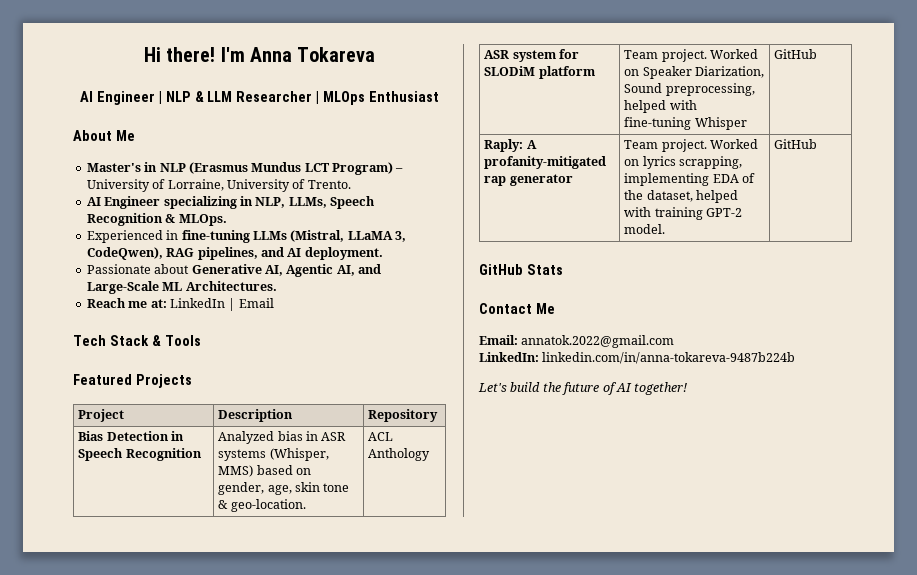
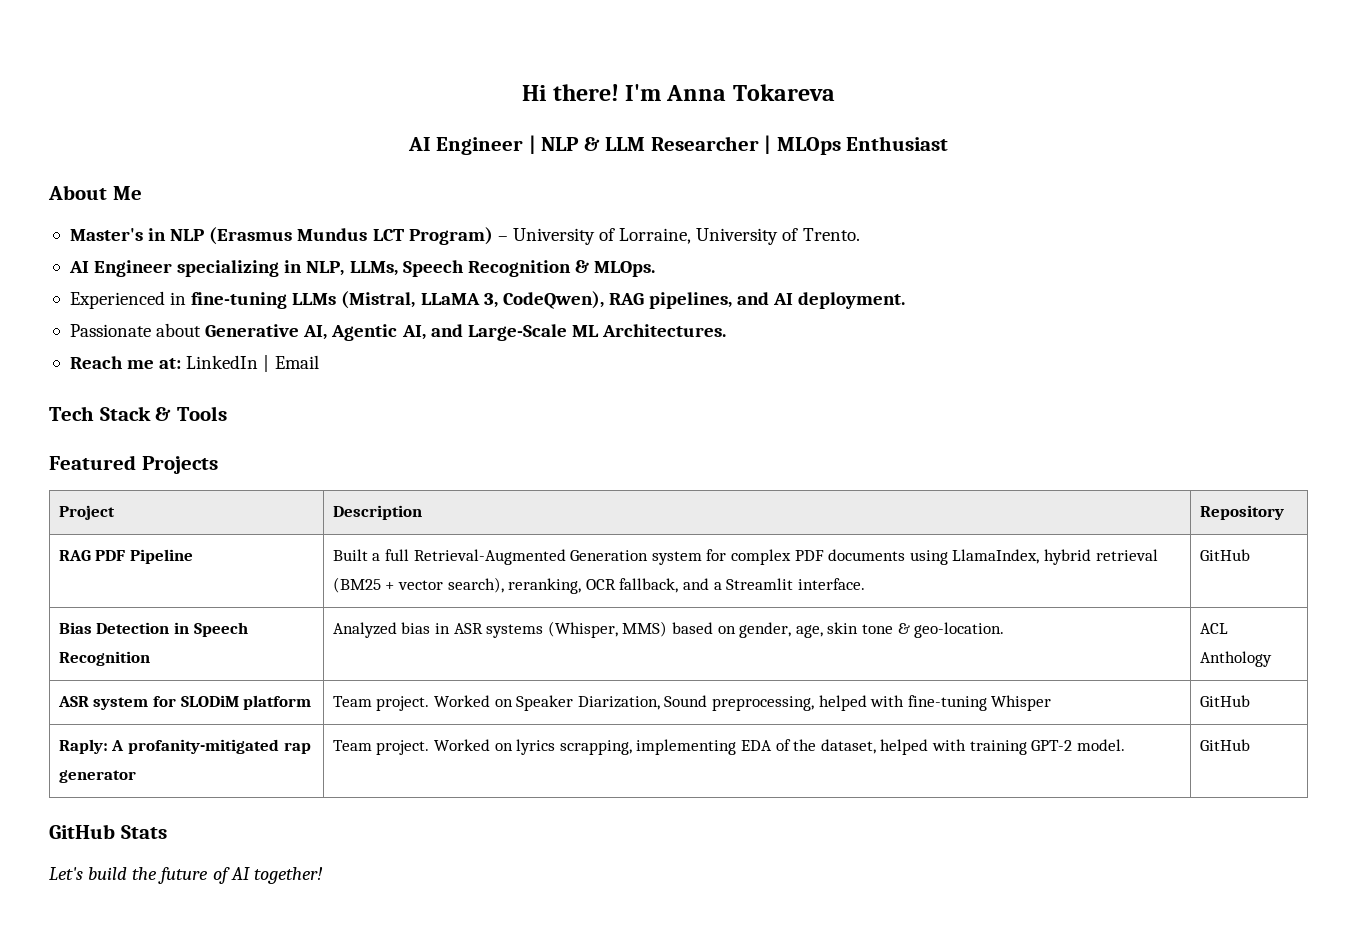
+ RAG PDF Pipeline | Built a full Retrieval-Augmented Generation system for complex PDF documents using LlamaIndex, hybrid retrieval (BM25 + vector search), reranking, OCR fallback, and a Streamlit interface. | GitHub
- Contact Me
- Email: annatok.2022@gmail.com
- LinkedIn: linkedin.com/in/anna-tokareva-9487b224b

